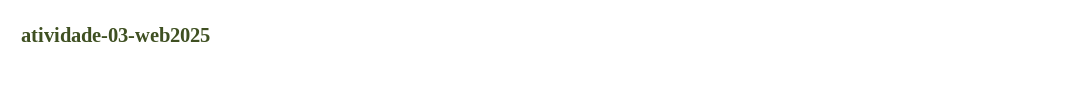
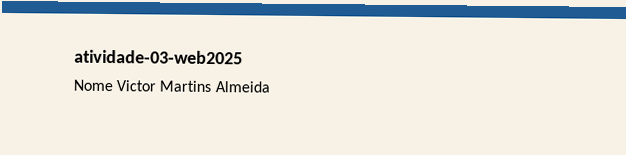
+ Nome Victor Martins Almeida

